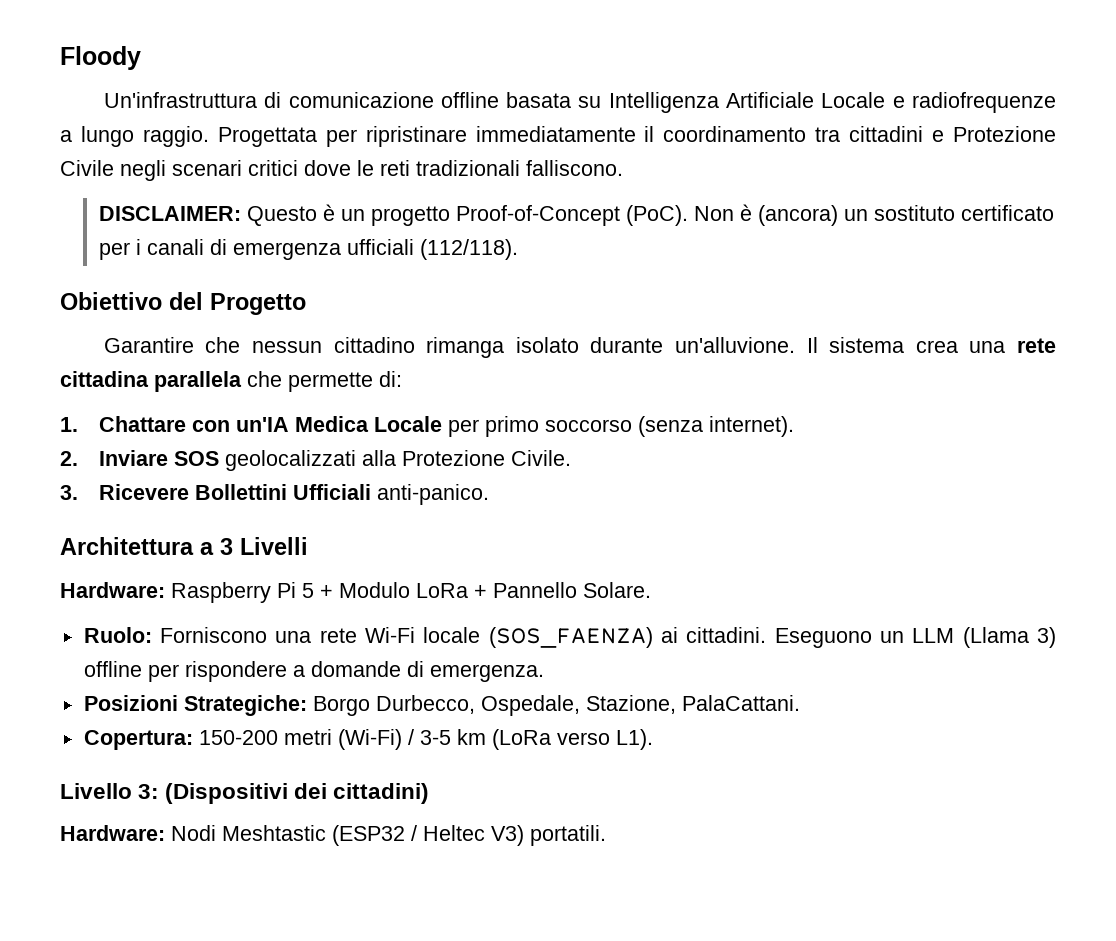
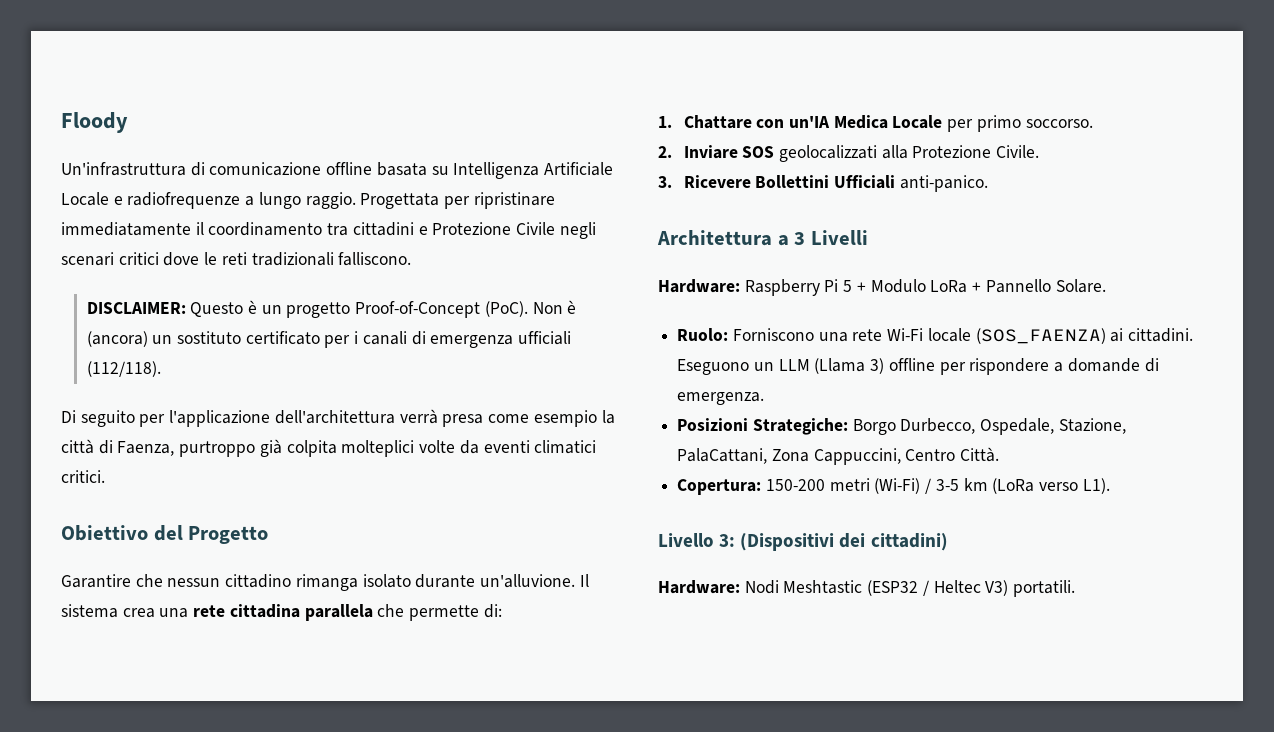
+ Di seguito per l'applicazione dell'architettura verrà presa come esempio la città di Faenza, purtroppo già colpita molteplici volte da eventi climatici critici.
- 1. Chattare con un'IA Medica Locale per primo soccorso (senza internet).
+ 1. Chattare con un'IA Medica Locale per primo soccorso.
- Posizioni Strategiche: Borgo Durbecco, Ospedale, Stazione, PalaCattani.
+ Posizioni Strategiche: Borgo Durbecco, Ospedale, Stazione, PalaCattani, Zona Cappuccini, Centro Città.

